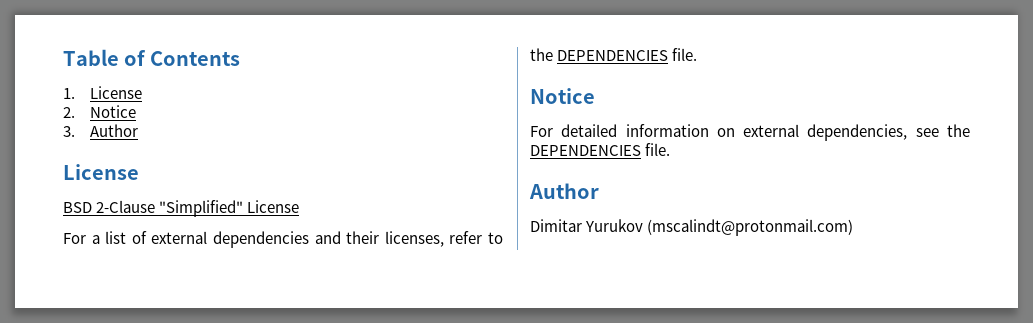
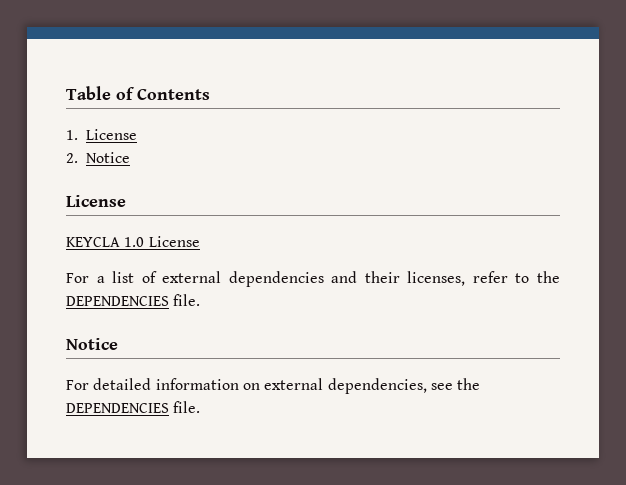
  2. Notice
- 3. Author
  License
- BSD 2-Clause "Simplified" License
+ KEYCLA 1.0 License
  For detailed information on external dependencies, see the DEPENDENCIES file.
- Author
- Dimitar Yurukov (mscalindt@protonmail.com)

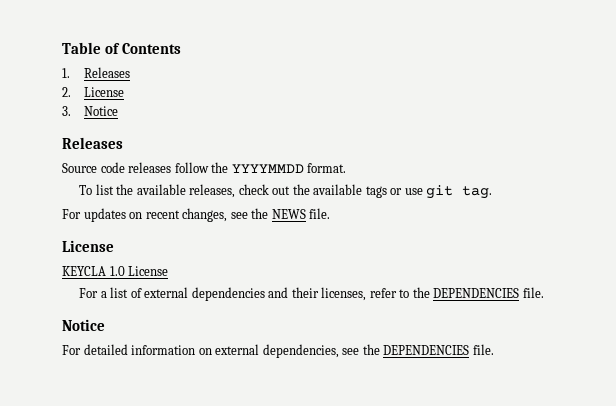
- 1. License
- 2. Notice
+ 1. Releases
+ 2. License
+ 3. Notice
+ Releases
+ Source code releases follow the YYYYMMDD format.
+ To list the available releases, check out the available tags or use git tag.
+ For updates on recent changes, see the NEWS file.

